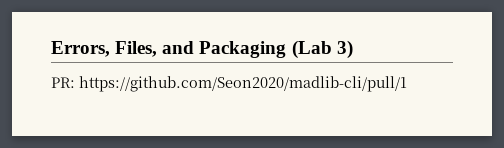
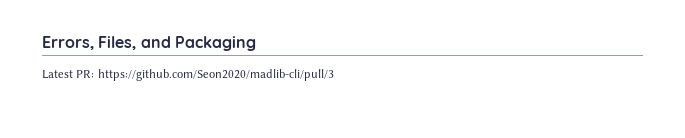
- Errors, Files, and Packaging (Lab 3)
- PR: https://github.com/Seon2020/madlib-cli/pull/1
+ Errors, Files, and Packaging
+ Latest PR: https://github.com/Seon2020/madlib-cli/pull/3

